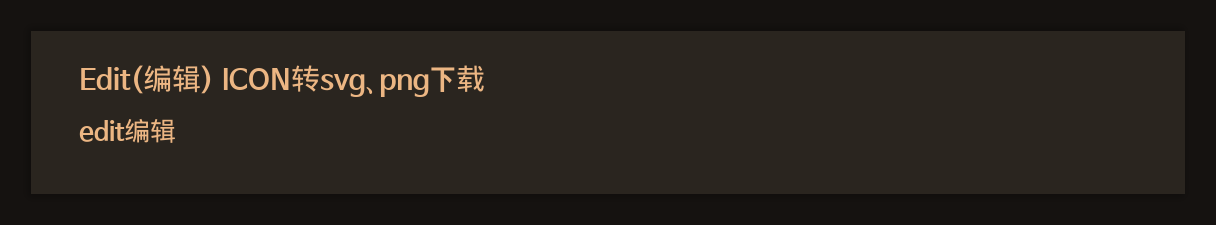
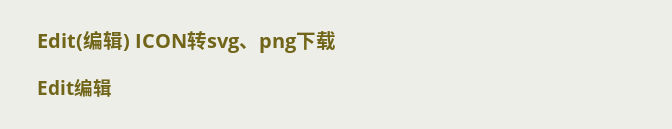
- edit编辑
+ Edit编辑

